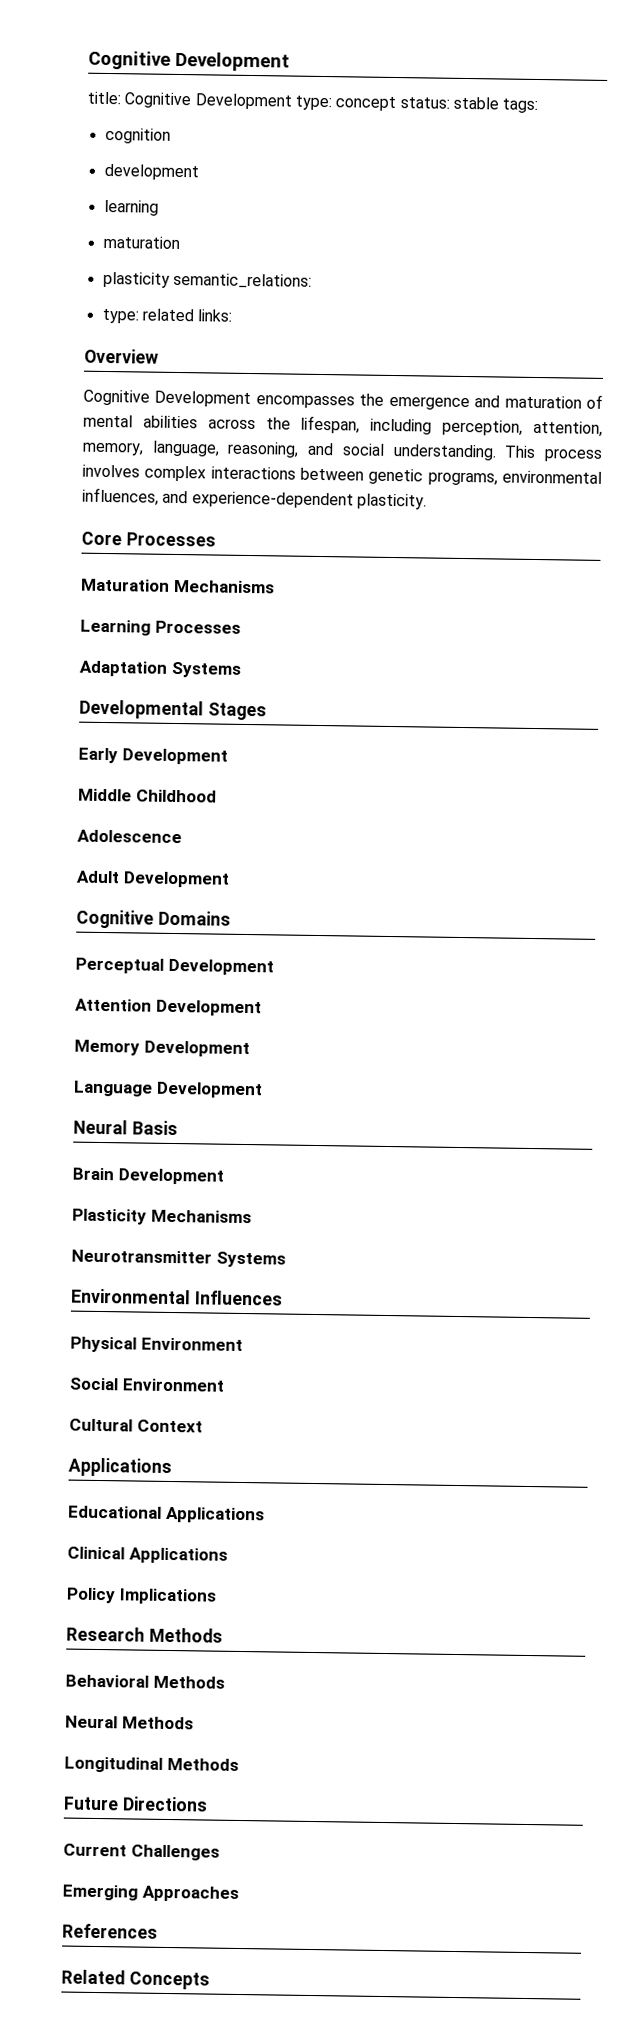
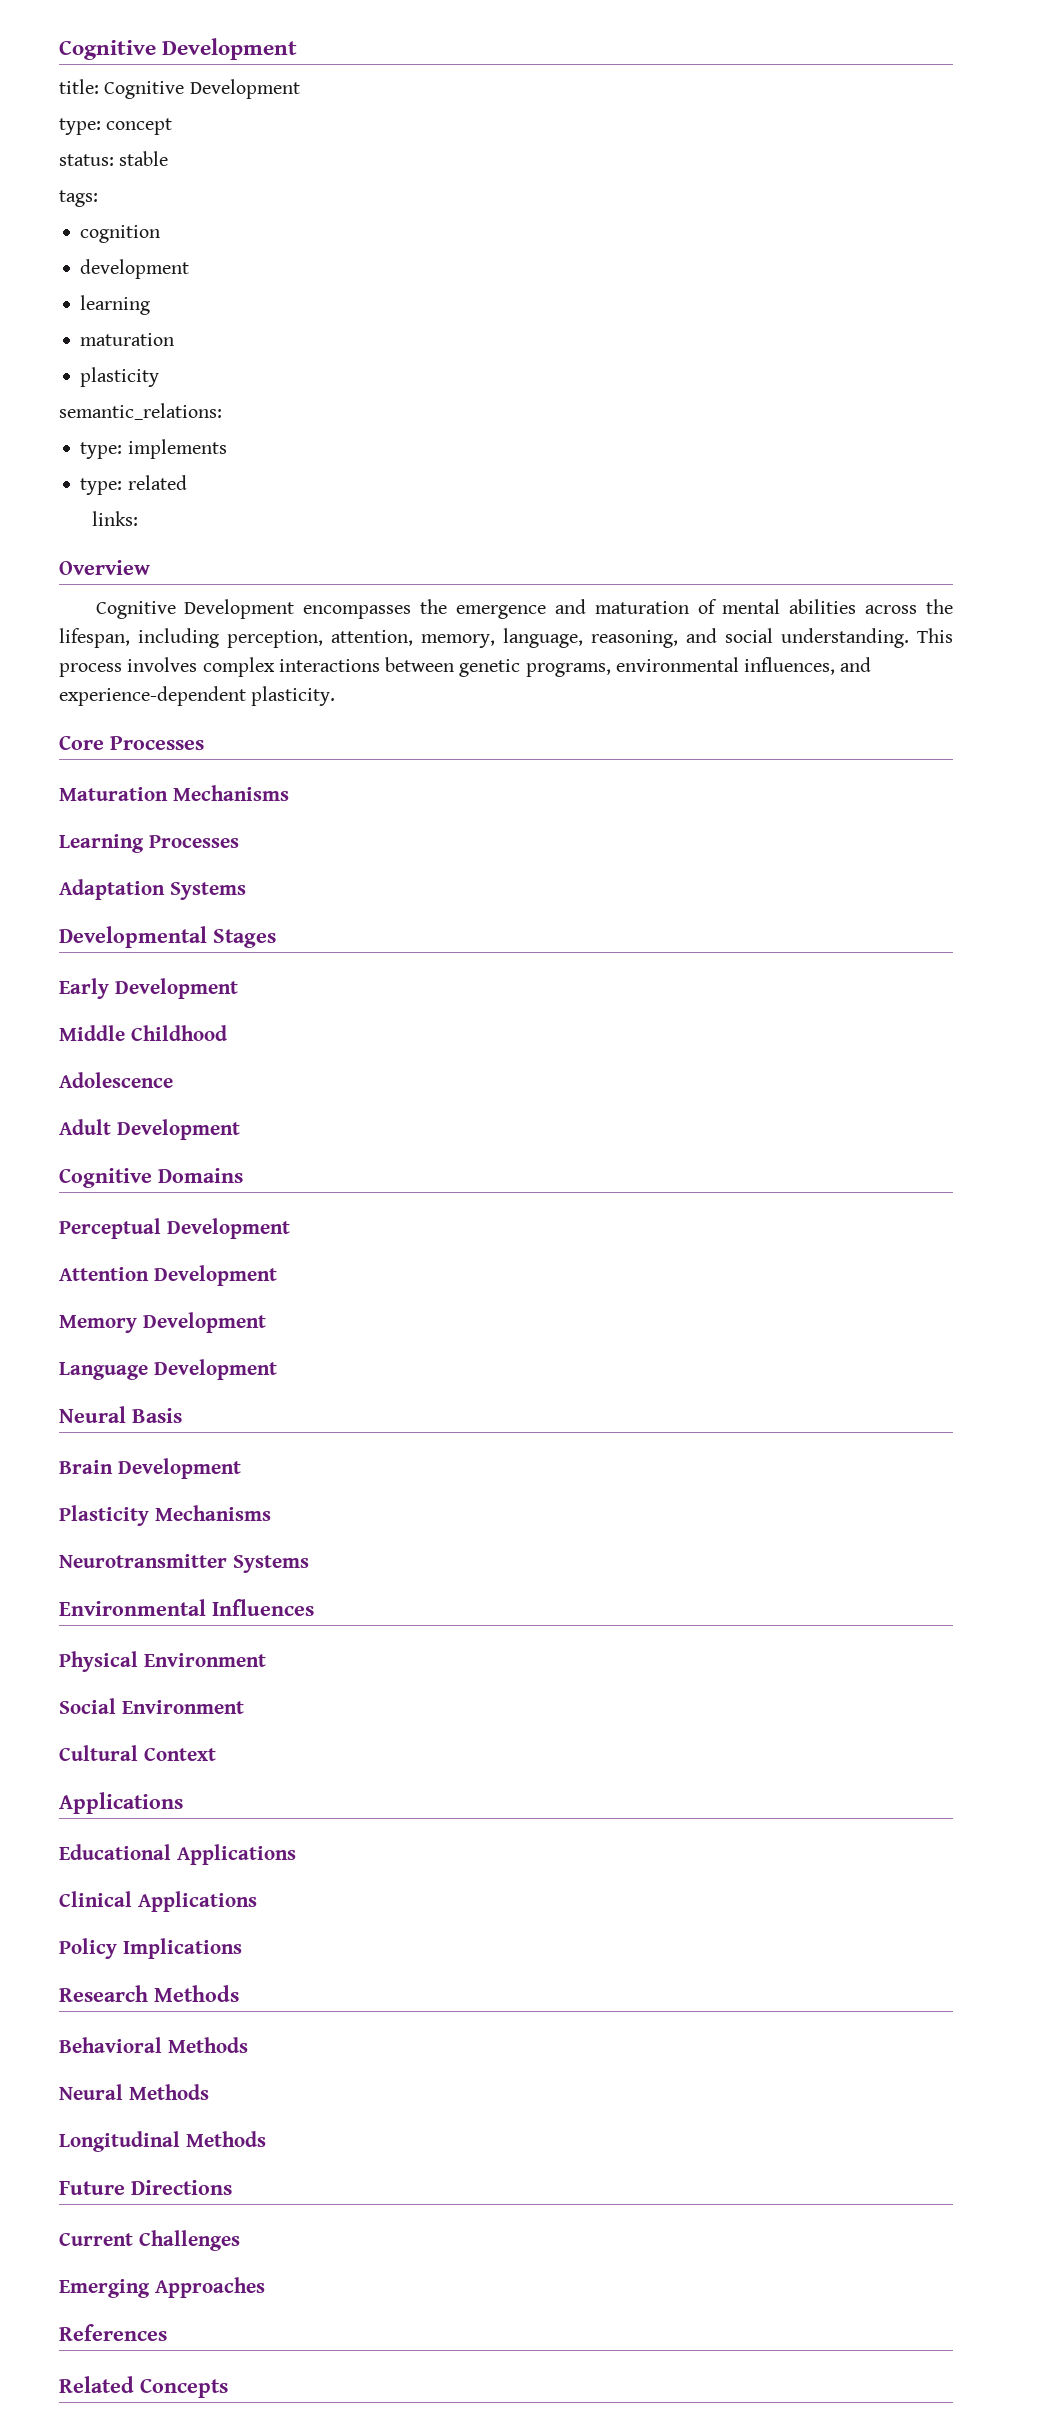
- title: Cognitive Development type: concept status: stable tags:
+ title: Cognitive Development
+ type: concept
+ status: stable
+ tags:
- plasticity semantic_relations:
+ plasticity
+ semantic_relations:
+ type: implements
- type: related links:
+ type: related
+ links:

